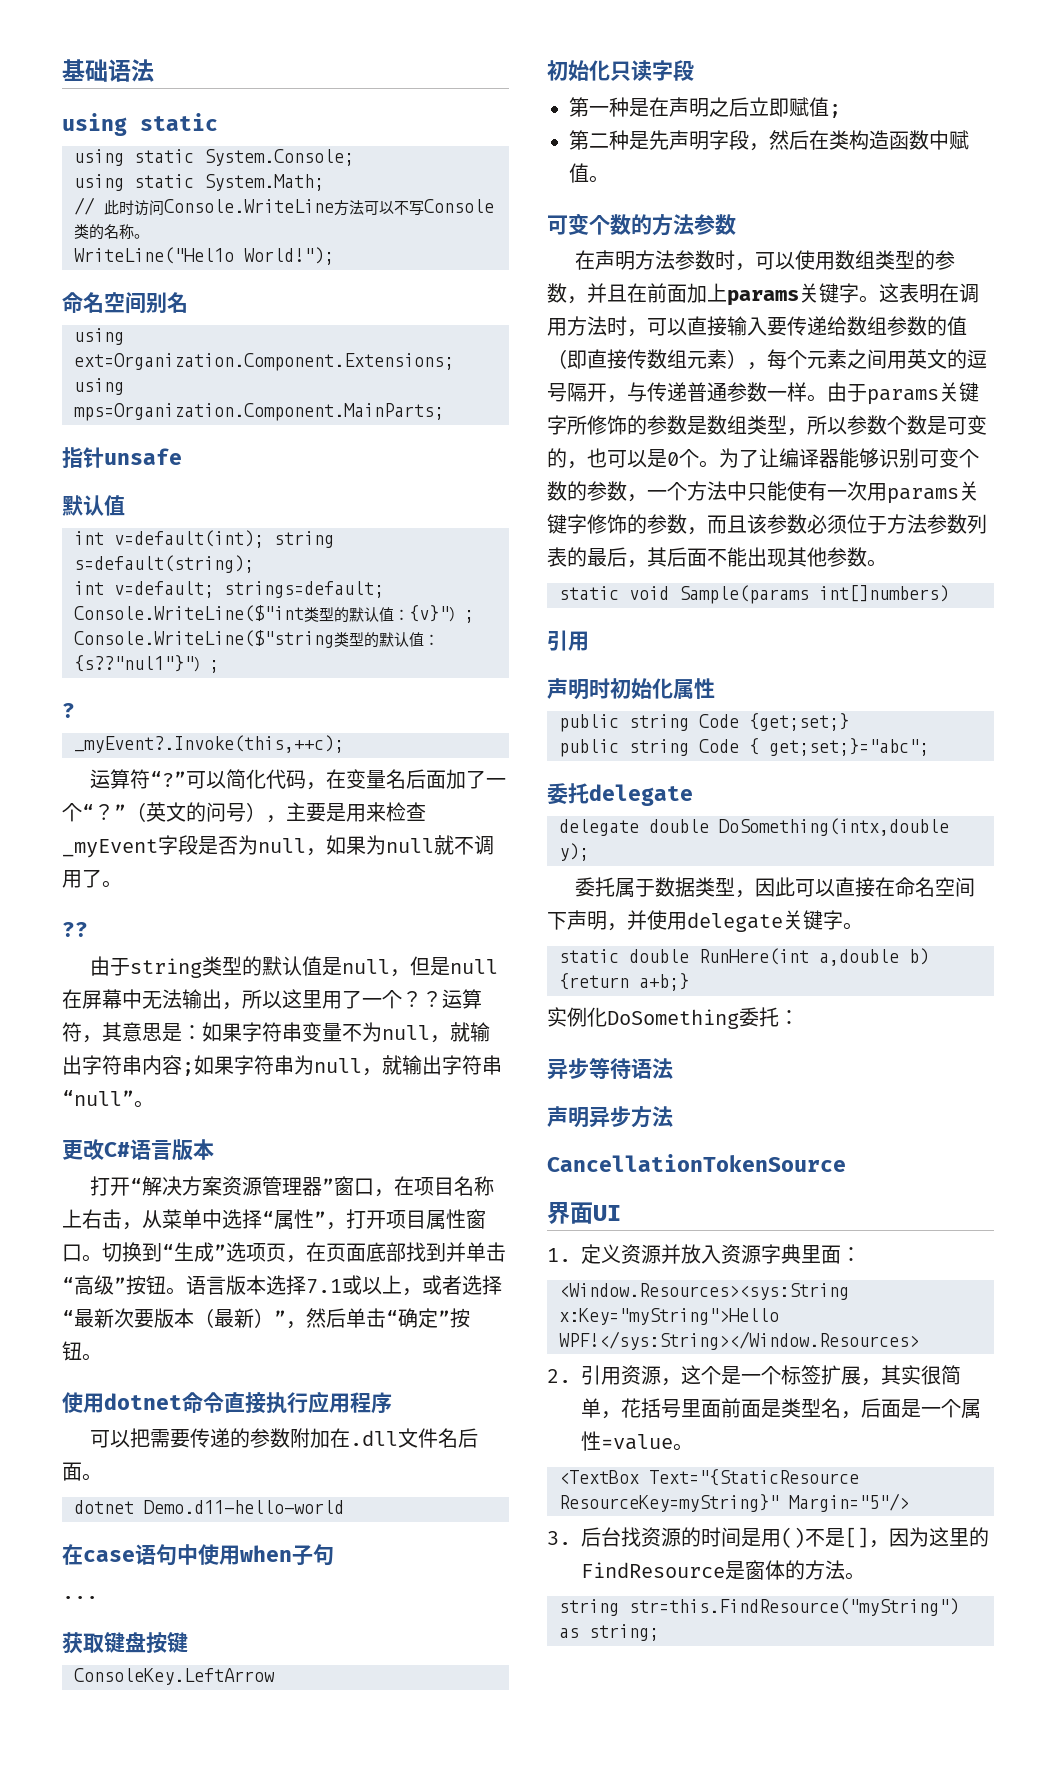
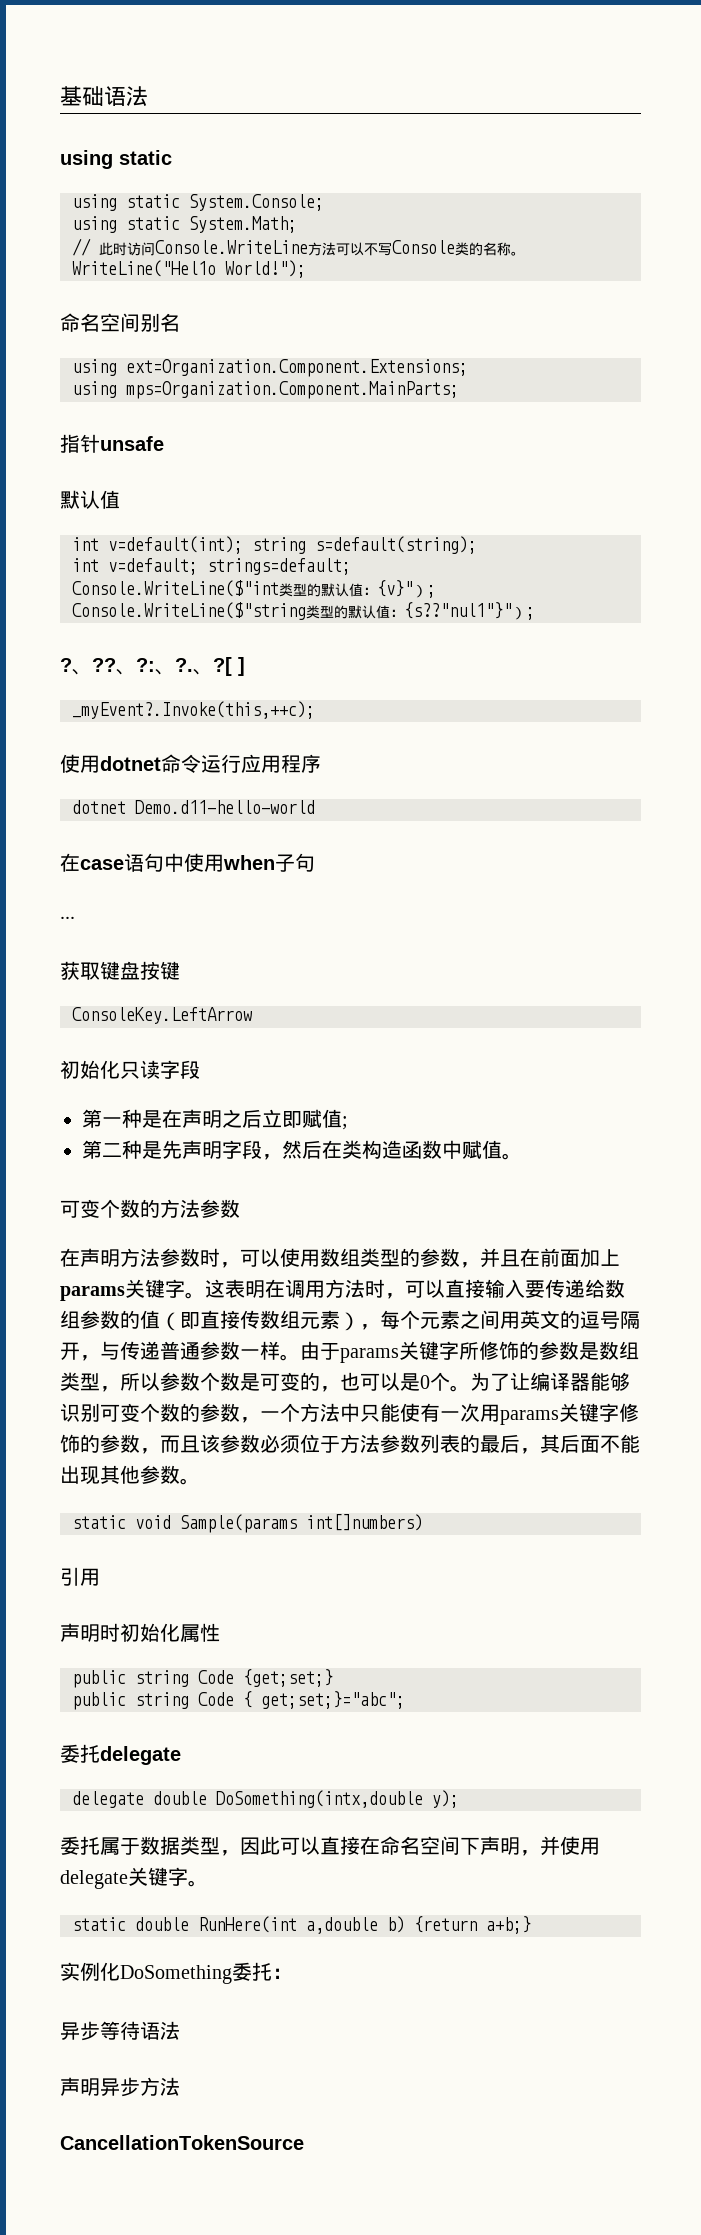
  Console.WriteLine($"string类型的默认值：{s??"nul1"}"）;
- ?
+ ?、??、?:、?.、?[ ]
  _myEvent?.Invoke(this,++c);
- 运算符“?”可以简化代码，在变量名后面加了一个“？”（英文的问号），主要是用来检查_myEvent字段是否为null，如果为null就不调用了。
- ??
- 由于string类型的默认值是null，但是null在屏幕中无法输出，所以这里用了一个？？运算符，其意思是：如果字符串变量不为null，就输出字符串内容;如果字符串为null，就输出字符串“null”。
- 更改C#语言版本
- 打开“解决方案资源管理器”窗口，在项目名称上右击，从菜单中选择“属性”，打开项目属性窗口。切换到“生成”选项页，在页面底部找到并单击“高级”按钮。语言版本选择7.1或以上，或者选择“最新次要版本（最新）”，然后单击“确定”按钮。
- 使用dotnet命令直接执行应用程序
+ 使用dotnet命令运行应用程序
- 可以把需要传递的参数附加在.dll文件名后面。
- 界面UI
- 1.定义资源并放入资源字典里面：
- <Window.Resources><sys:String x:Key="myString">Hello WPF!</sys:String></Window.Resources>
- 2.引用资源，这个是一个标签扩展，其实很简单，花括号里面前面是类型名，后面是一个属性=value。
- <TextBox Text="{StaticResource ResourceKey=myString}" Margin="5"/>
- 3.后台找资源的时间是用()不是[]，因为这里的FindResource是窗体的方法。
- string str=this.FindResource("myString") as string;

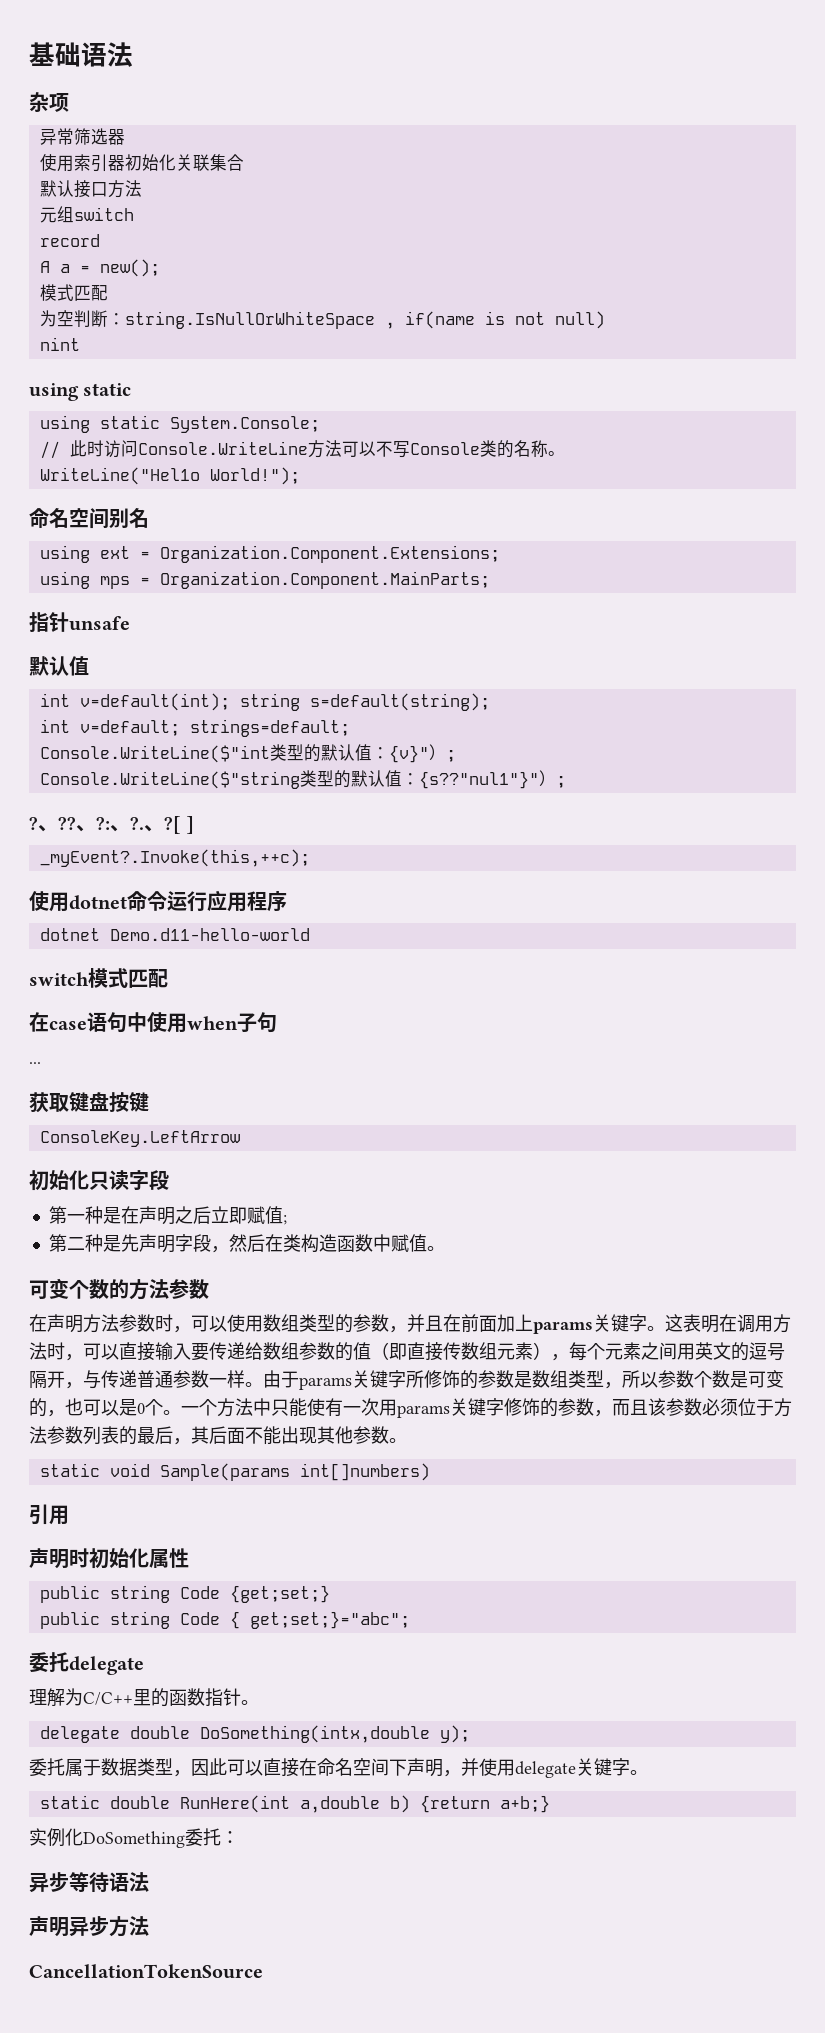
+ 杂项
+ 异常筛选器
+ 使用索引器初始化关联集合
+ 默认接口方法
+ 元组switch
+ record
+ A a = new();
+ 模式匹配
+ 为空判断：string.IsNullOrWhiteSpace , if(name is not null)
+ nint
- using static System.Math;
- using ext=Organization.Component.Extensions;
- using mps=Organization.Component.MainParts;
+ using ext = Organization.Component.Extensions;
+ using mps = Organization.Component.MainParts;
+ switch模式匹配
- 为了让编译器能够识别可变个数的参数，一个方法中只能使有一次用params关键字修饰的参数，而且该参数必须位于方法参数列表的最后，其后面不能出现其他参数。
+ 一个方法中只能使有一次用params关键字修饰的参数，而且该参数必须位于方法参数列表的最后，其后面不能出现其他参数。
+ 理解为C/C++里的函数指针。

